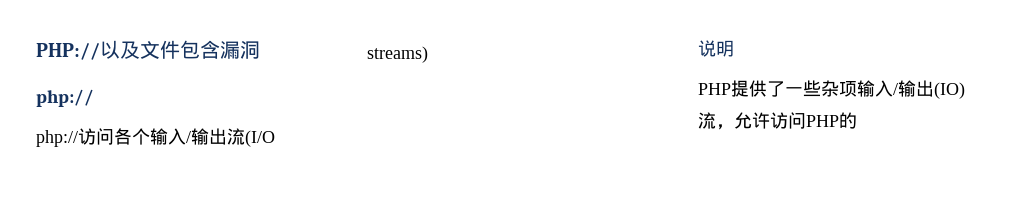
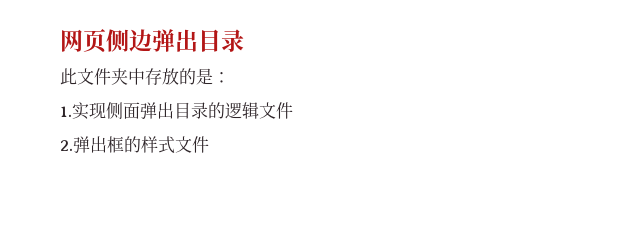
- PHP://以及文件包含漏洞
- php://
- php://访问各个输入/输出流(I/O streams)
- 说明
- PHP提供了一些杂项输入/输出(IO)流，允许访问PHP的
+ 网页侧边弹出目录
+ 此文件夹中存放的是：
+ 1.实现侧面弹出目录的逻辑文件
+ 2.弹出框的样式文件

